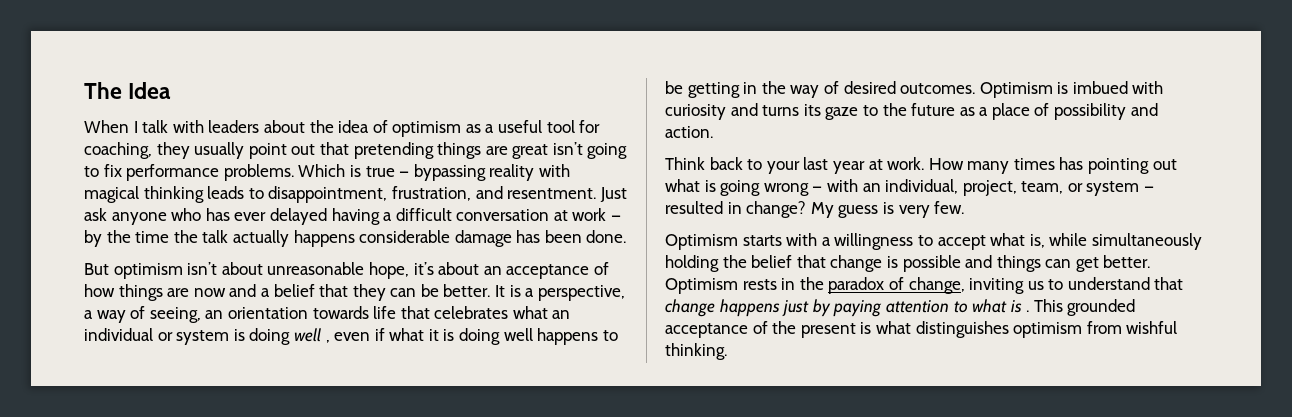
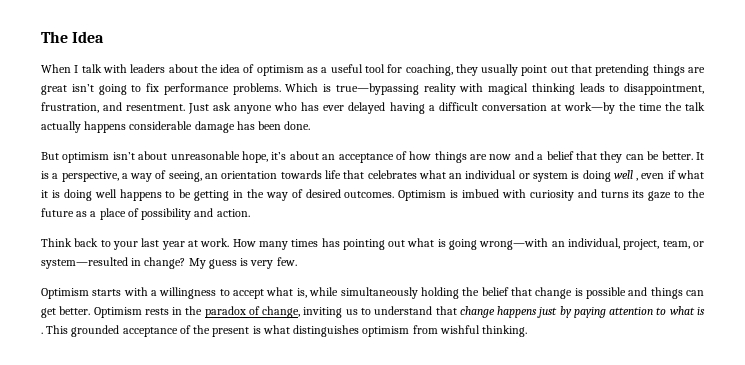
- Which is true — bypassing reality with magical thinking leads to disappointment, frustration, and resentment.
+ Which is true—bypassing reality with magical thinking leads to disappointment, frustration, and resentment.
- Just ask anyone who has ever delayed having a difficult conversation at work — by the time the talk actually happens considerable damage has been done.
+ Just ask anyone who has ever delayed having a difficult conversation at work—by the time the talk actually happens considerable damage has been done.
- How many times has pointing out what is going wrong — with an individual, project, team, or system — resulted in change?
+ How many times has pointing out what is going wrong—with an individual, project, team, or system—resulted in change?

